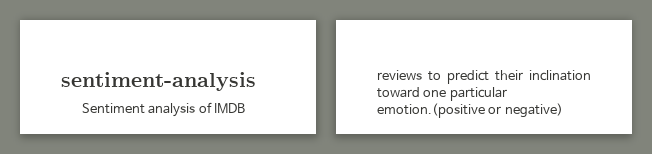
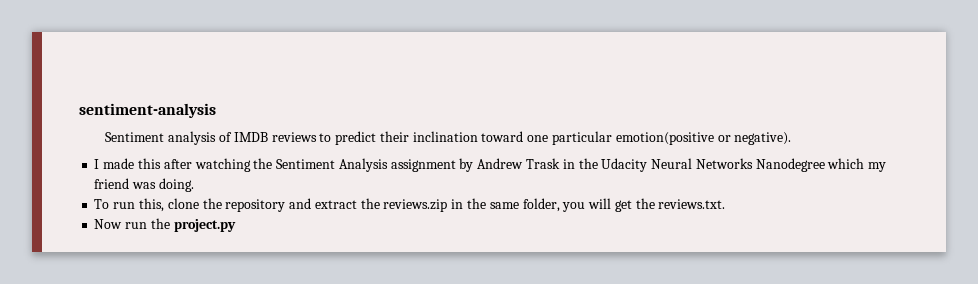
- Sentiment analysis of IMDB reviews to predict their inclination toward one particular emotion.(positive or negative)
+ Sentiment analysis of IMDB reviews to predict their inclination toward one particular emotion(positive or negative).
+ I made this after watching the Sentiment Analysis assignment by Andrew Trask in the Udacity Neural Networks Nanodegree which my friend was doing.
+ To run this, clone the repository and extract the reviews.zip in the same folder, you will get the reviews.txt.
+ Now run the project.py

